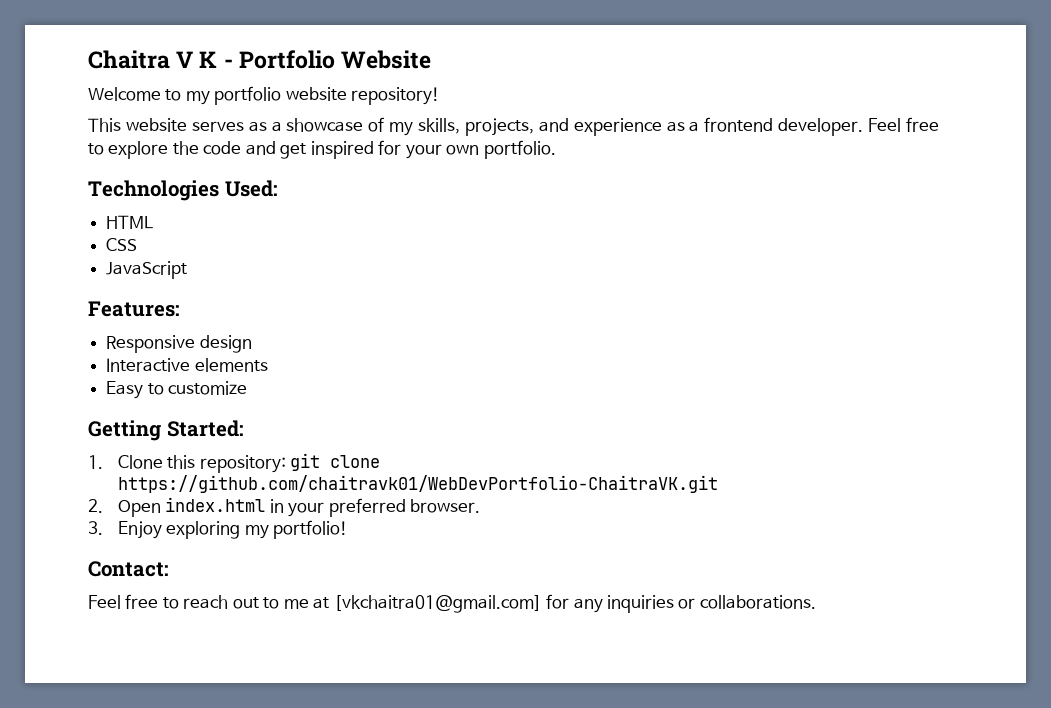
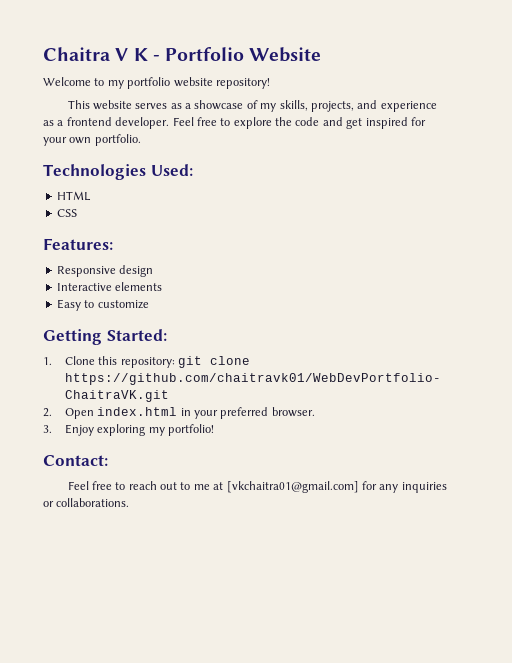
- JavaScript

